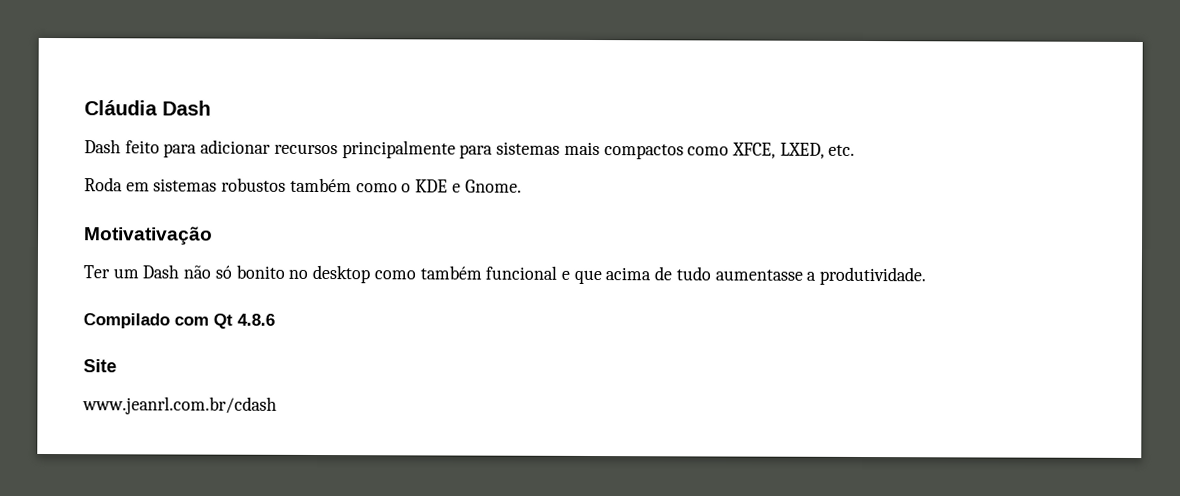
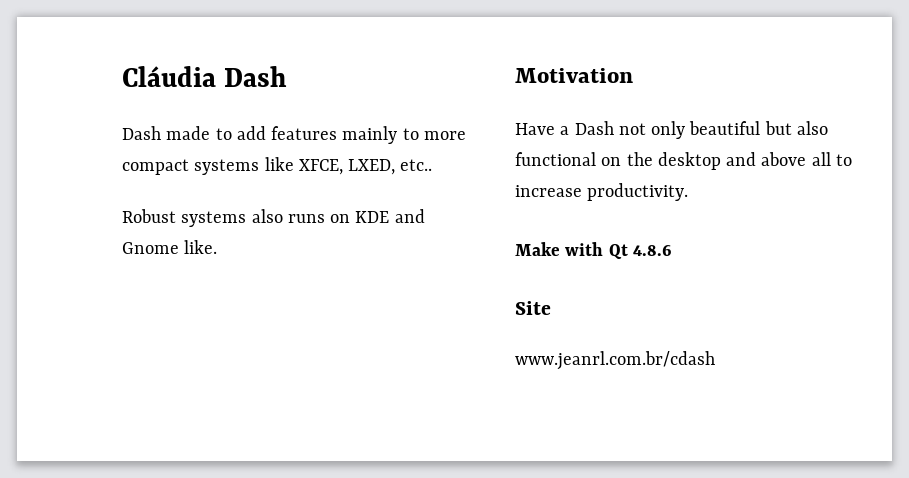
- Dash feito para adicionar recursos principalmente para sistemas mais compactos como XFCE, LXED, etc.
- Roda em sistemas robustos também como o KDE e Gnome.
- Motivativação
- Ter um Dash não só bonito no desktop como também funcional e que acima de tudo aumentasse a produtividade.
- Compilado com Qt 4.8.6
+ Dash made to add features mainly to more compact systems like XFCE, LXED, etc..
+ Robust systems also runs on KDE and Gnome like.
+ Motivation
+ Have a Dash not only beautiful but also functional on the desktop and above all to increase productivity.
+ Make with Qt 4.8.6

